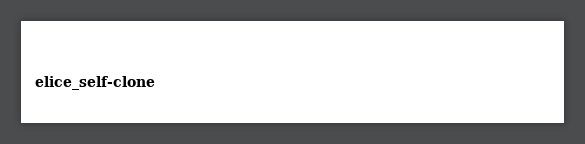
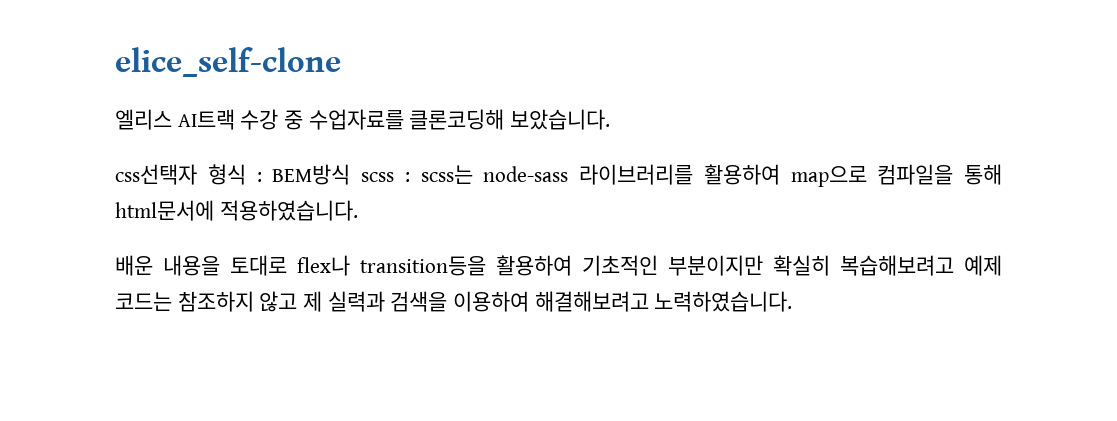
+ 엘리스 AI트랙 수강 중 수업자료를 클론코딩해 보았습니다.
+ css선택자 형식 : BEM방식 scss : scss는 node-sass 라이브러리를 활용하여 map으로 컴파일을 통해 html문서에 적용하였습니다.
+ 배운 내용을 토대로 flex나 transition등을 활용하여 기초적인 부분이지만 확실히 복습해보려고 예제 코드는 참조하지 않고 제 실력과 검색을 이용하여 해결해보려고 노력하였습니다.

